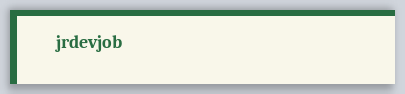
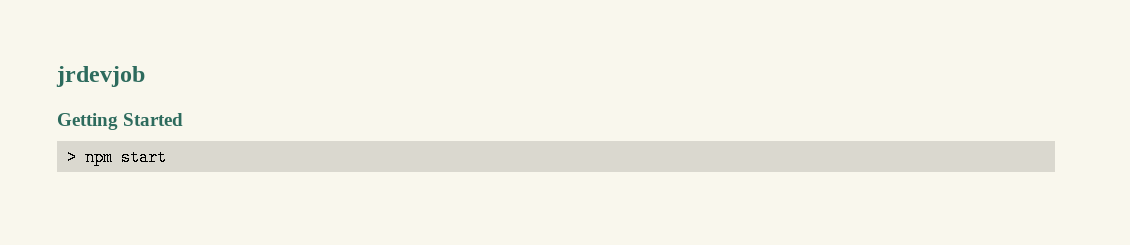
+ Getting Started
+ > npm start

